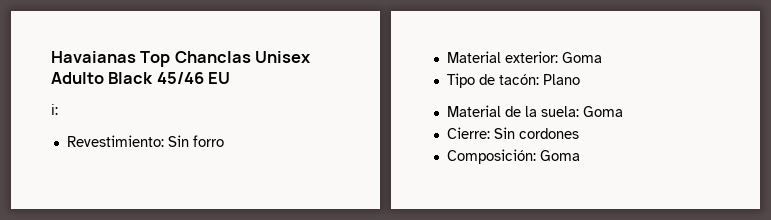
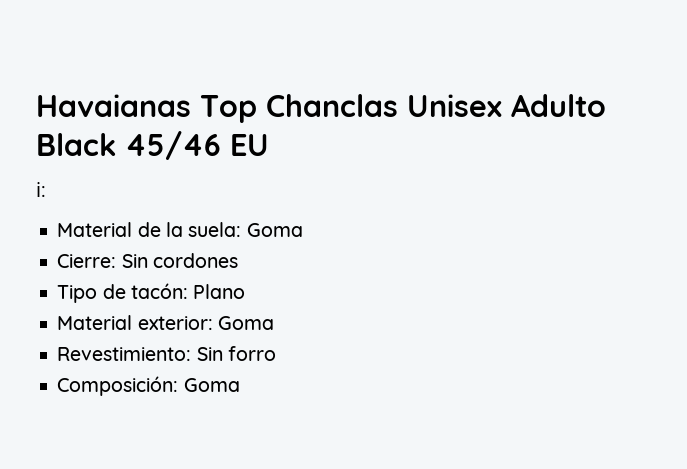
- Revestimiento: Sin forro
- Material exterior: Goma
- Tipo de tacón: Plano
+ Tipo de tacón: Plano
+ Material exterior: Goma
+ Revestimiento: Sin forro

